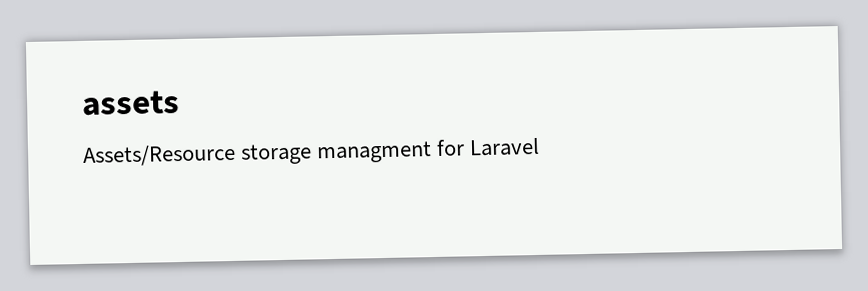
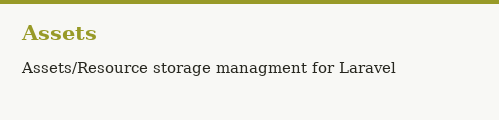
- assets
+ Assets

